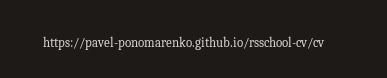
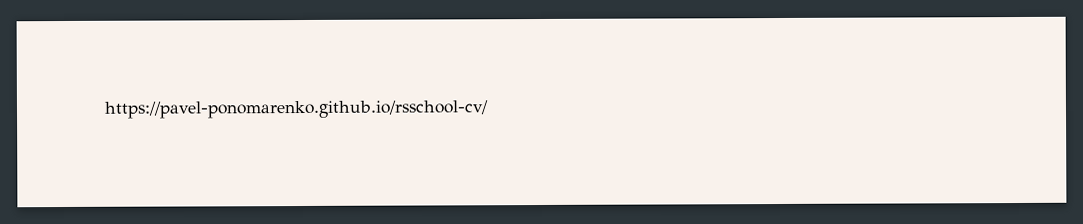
- https://pavel-ponomarenko.github.io/rsschool-cv/cv
+ https://pavel-ponomarenko.github.io/rsschool-cv/

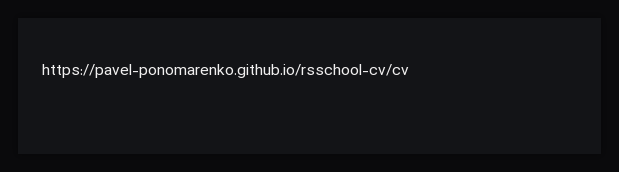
- https://pavel-ponomarenko.github.io/rsschool-cv/
+ https://pavel-ponomarenko.github.io/rsschool-cv/cv

